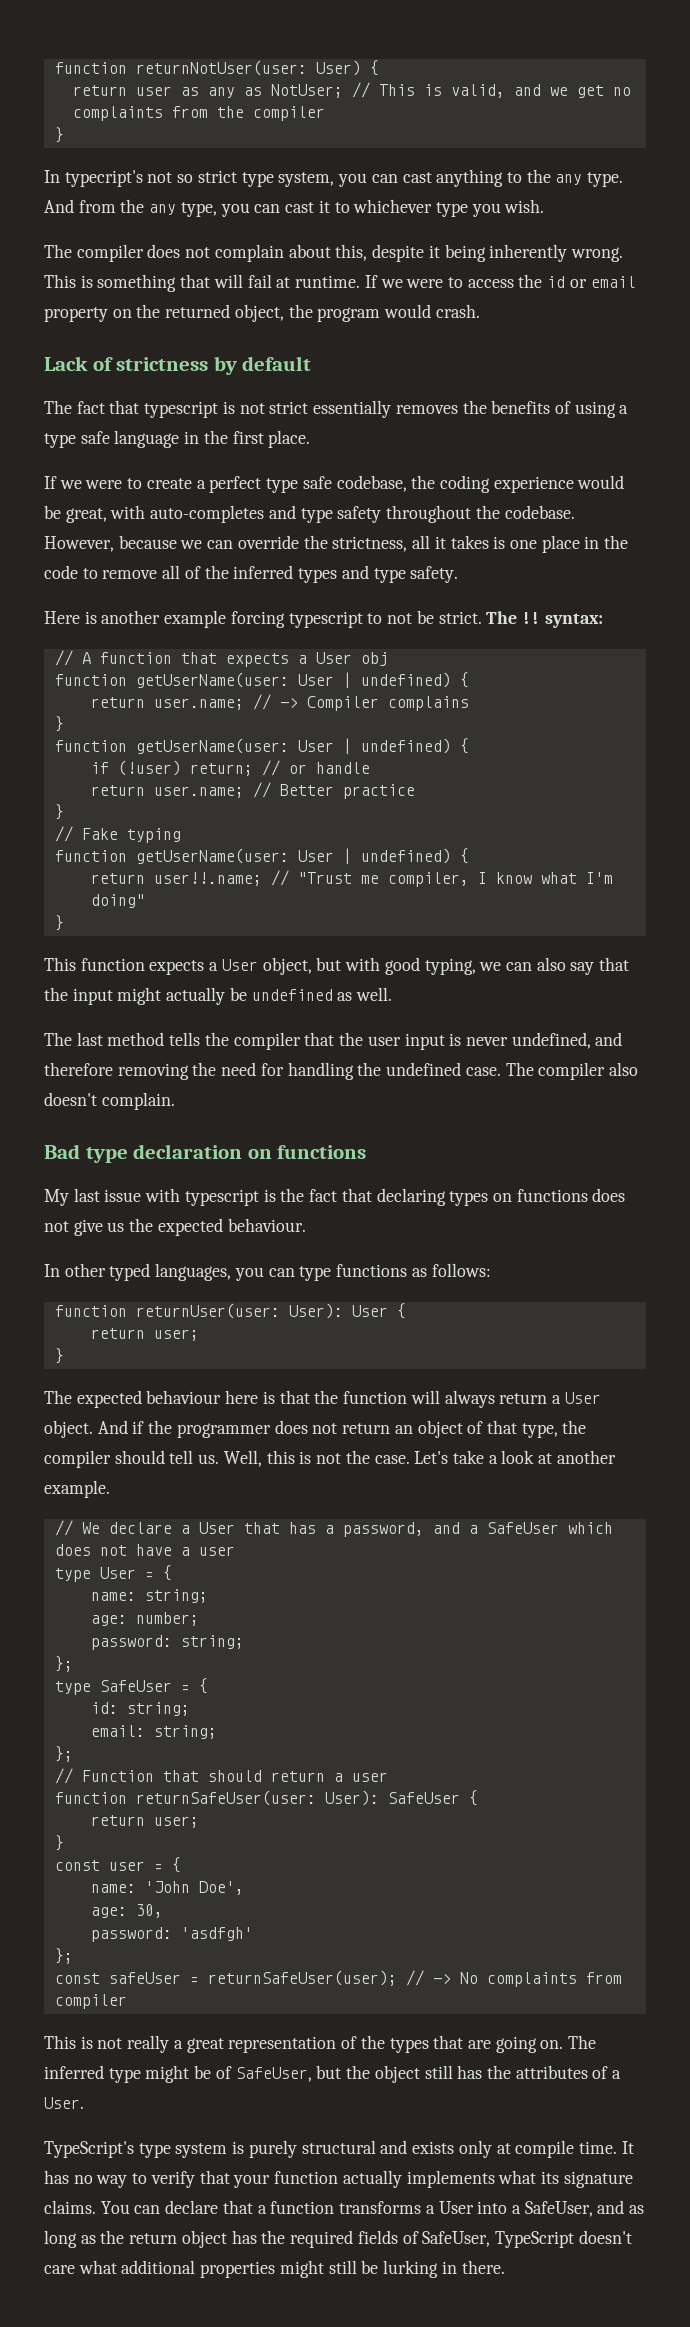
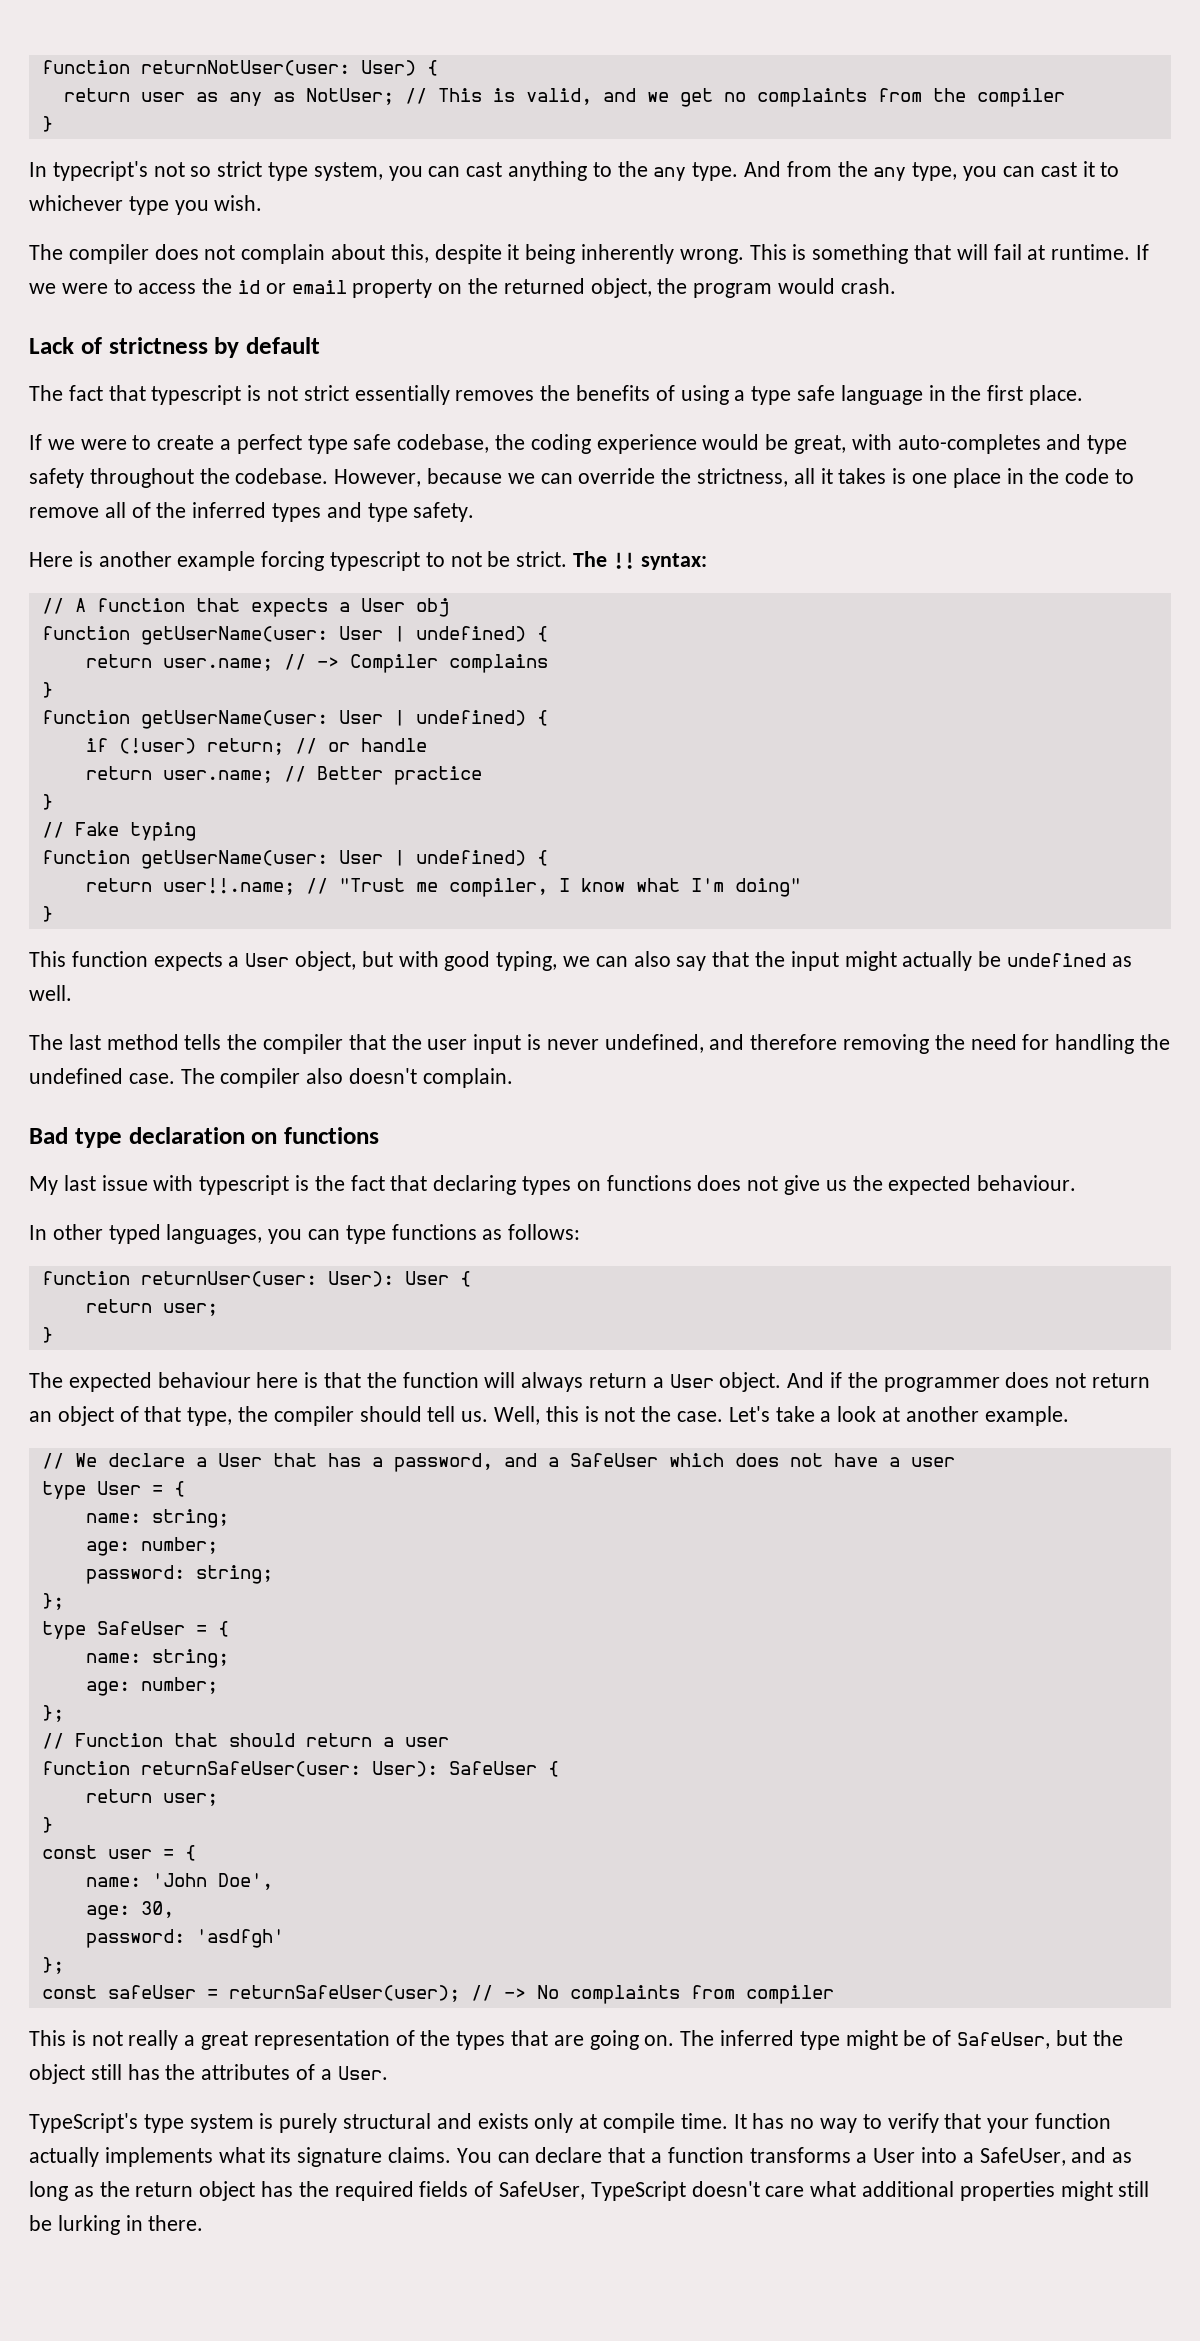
  type SafeUser = {
- id: string;
- email: string;
+ name: string;
+ age: number;

